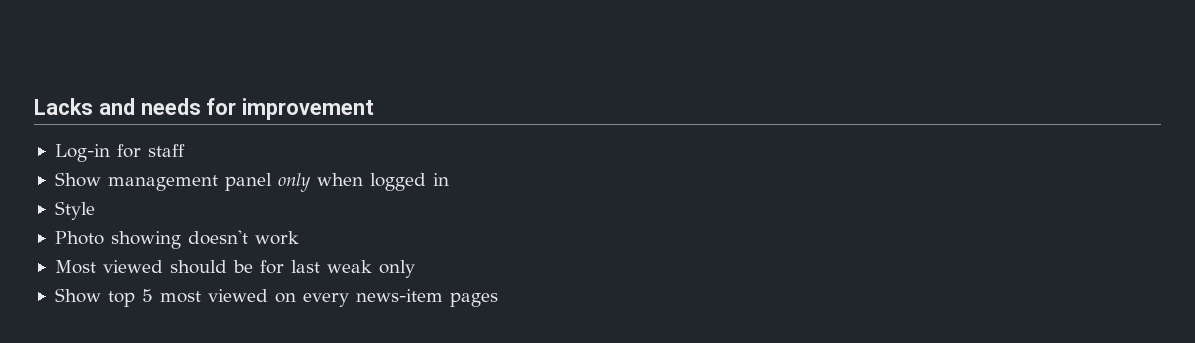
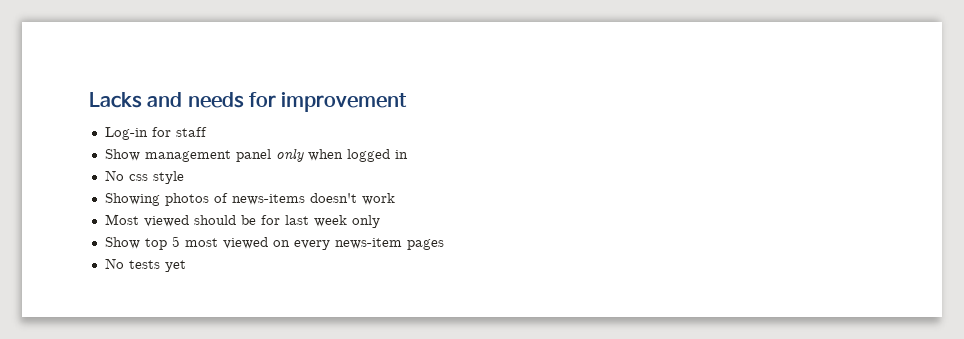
- Style
- Photo showing doesn't work
+ No css style
+ Showing photos of news-items doesn't work
- Most viewed should be for last weak only
+ Most viewed should be for last week only
+ No tests yet

